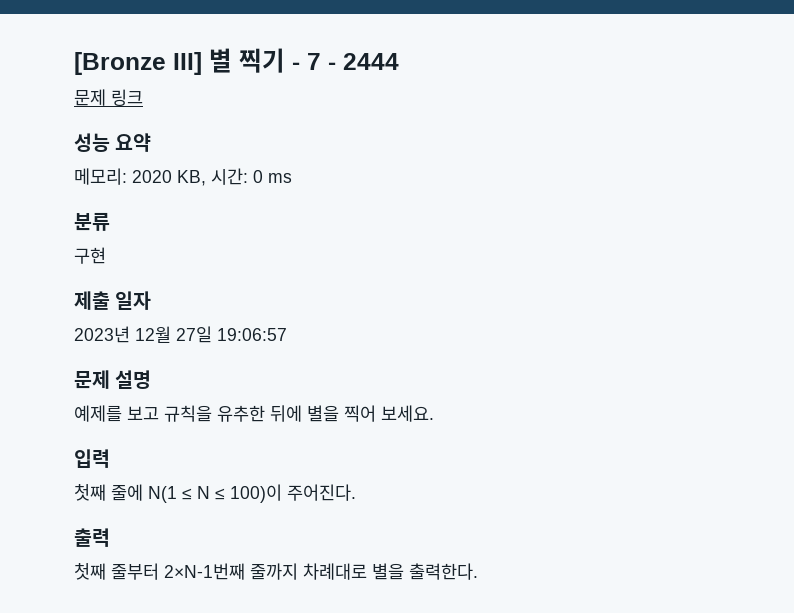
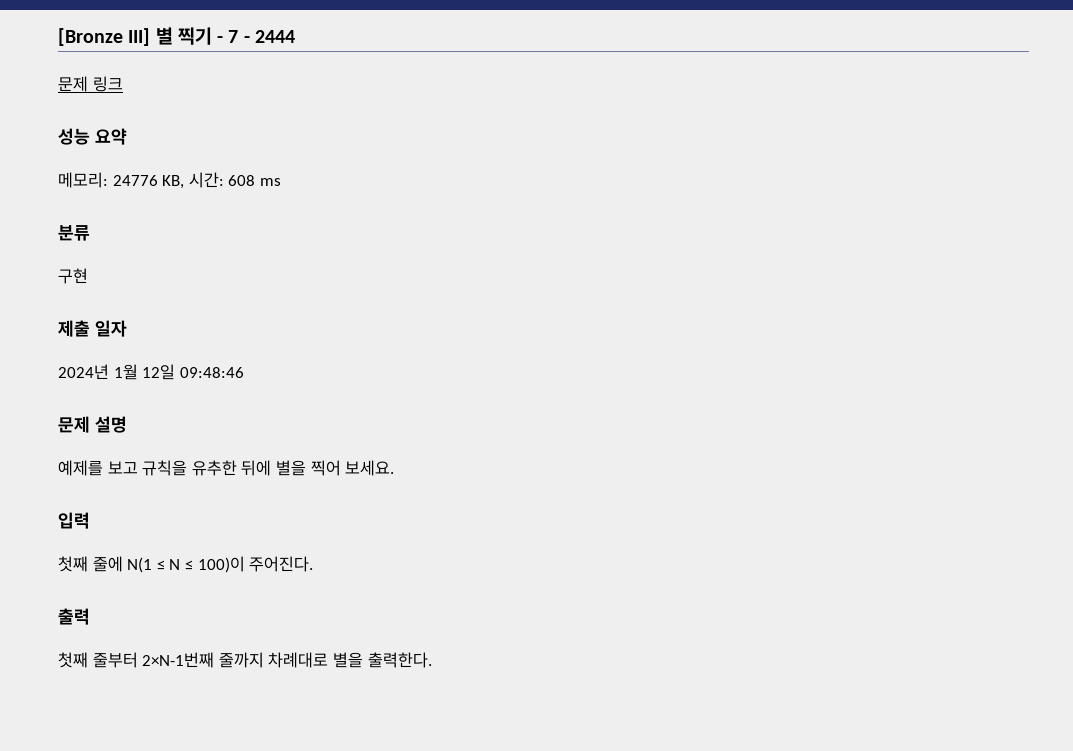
- 메모리: 2020 KB, 시간: 0 ms
+ 메모리: 24776 KB, 시간: 608 ms
- 2023년 12월 27일 19:06:57
+ 2024년 1월 12일 09:48:46

